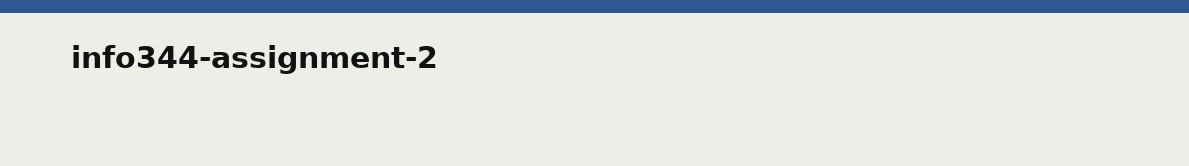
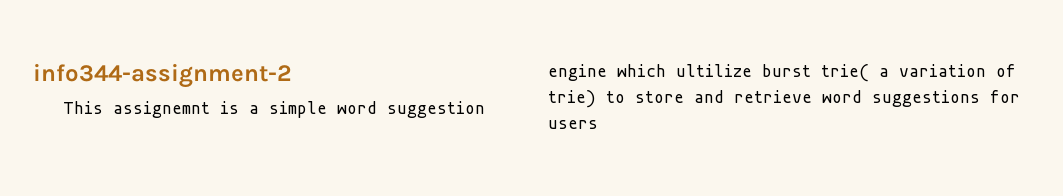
+ This assignemnt is a simple word suggestion engine which ultilize burst trie( a variation of trie) to store and retrieve word suggestions for users

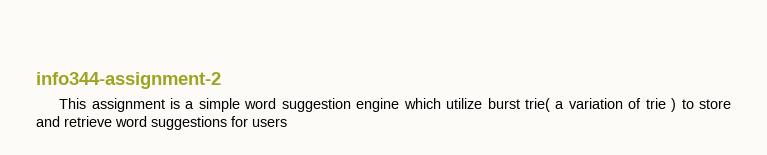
- This assignemnt is a simple word suggestion engine which ultilize burst trie( a variation of trie) to store and retrieve word suggestions for users
+ This assignment is a simple word suggestion engine which utilize burst trie( a variation of trie ) to store and retrieve word suggestions for users

